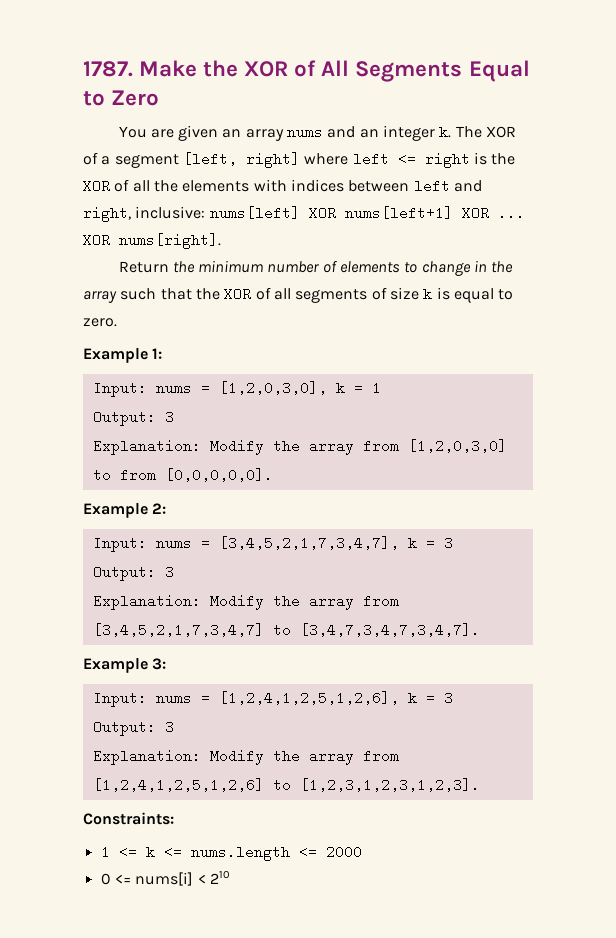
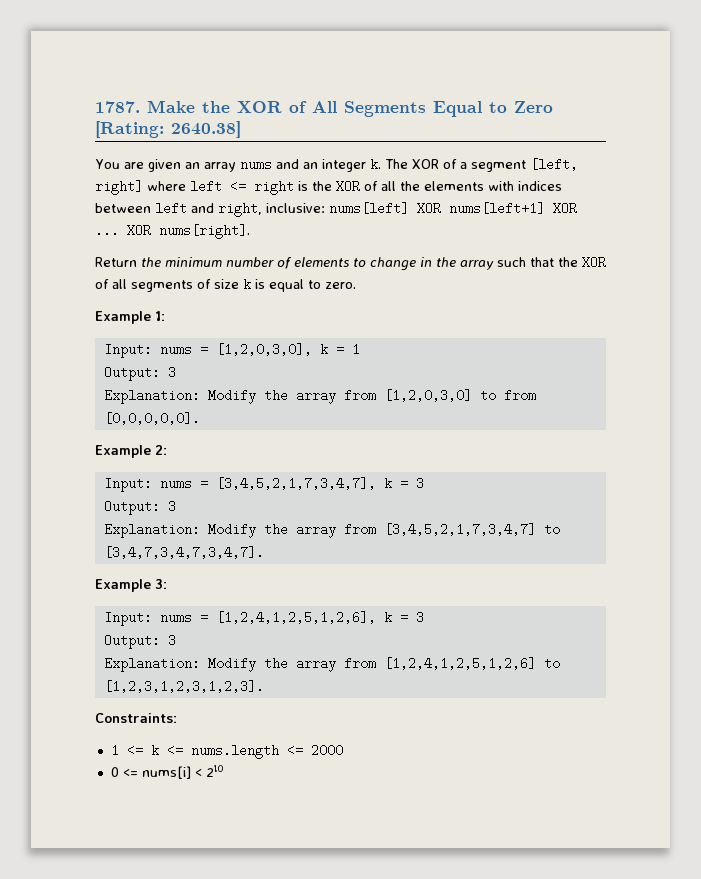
- Make the XOR of All Segments Equal to Zero
+ Make the XOR of All Segments Equal to Zero [Rating: 2640.38]

